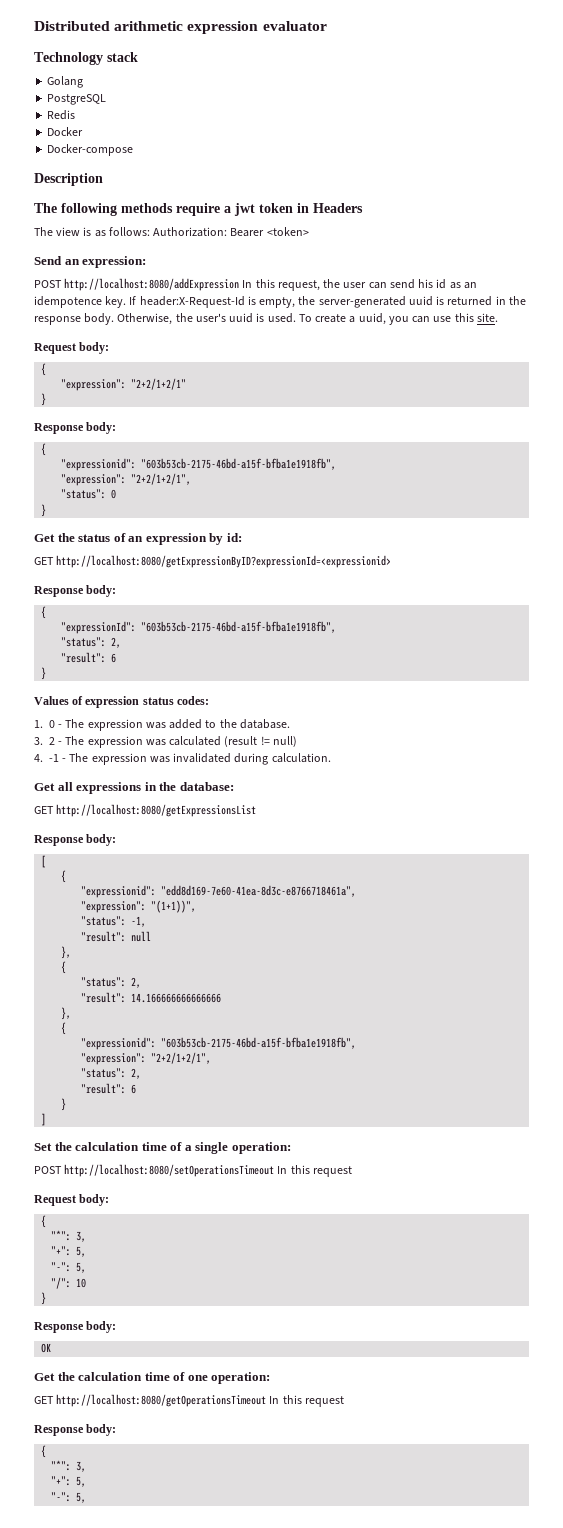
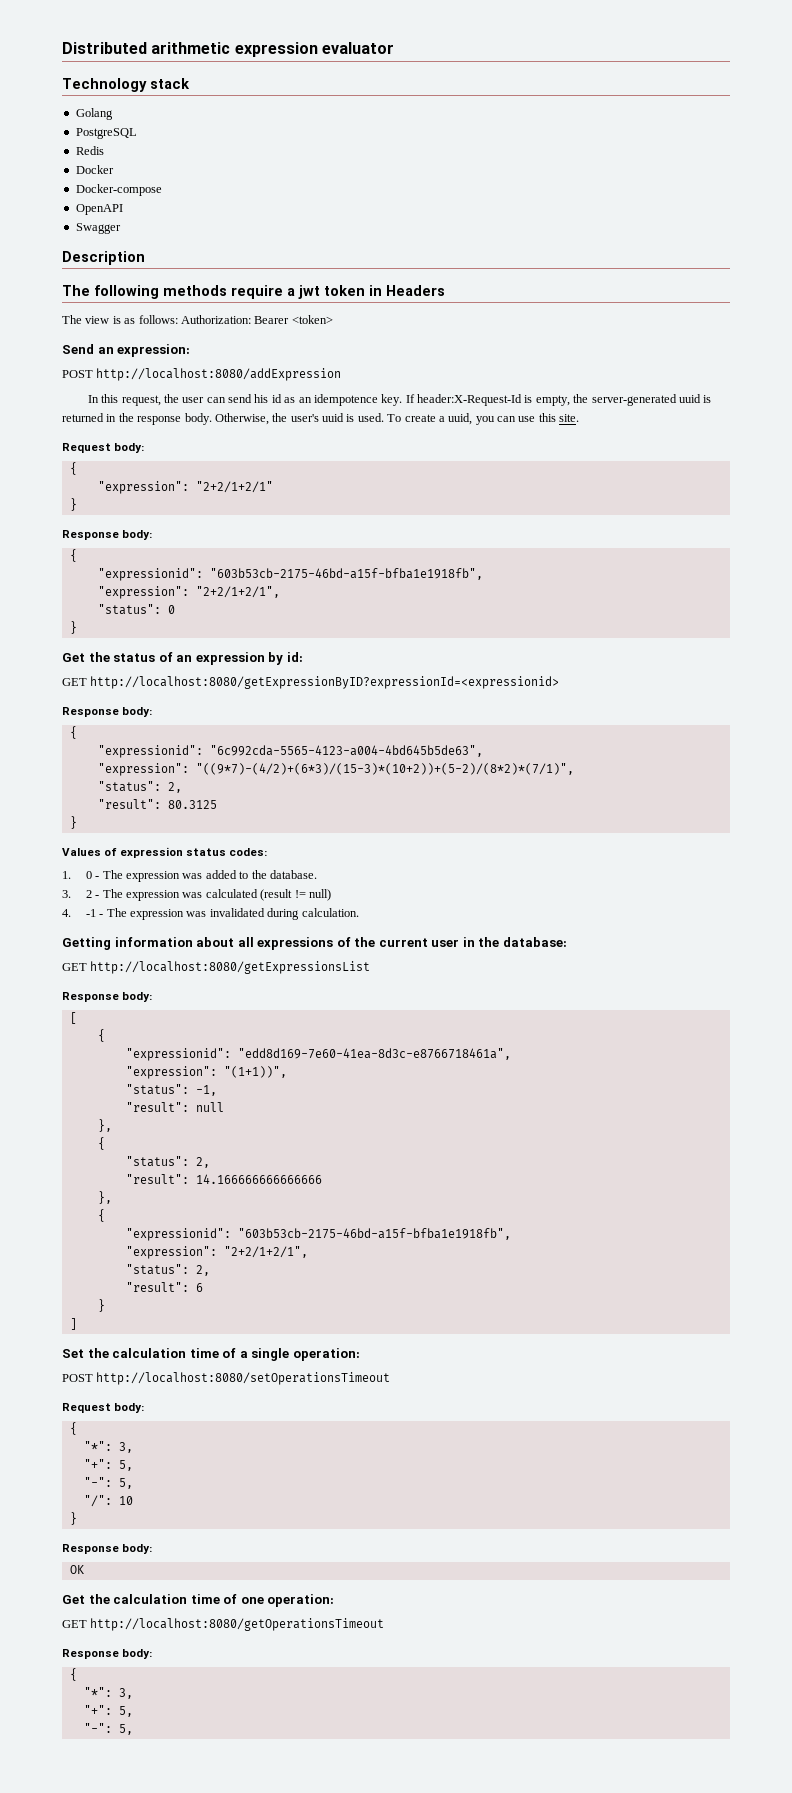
+ OpenAPI
+ Swagger
- POST http://localhost:8080/addExpression In this request, the user can send his id as an idempotence key.
+ POST http://localhost:8080/addExpression
+ In this request, the user can send his id as an idempotence key.
- "expressionId": "603b53cb-2175-46bd-a15f-bfba1e1918fb",
+ "expressionid": "6c992cda-5565-4123-a004-4bd645b5de63",
+ "expression": "((9*7)-(4/2)+(6*3)/(15-3)*(10+2))+(5-2)/(8*2)*(7/1)",
  "status": 2,
- "result": 6
+ "result": 80.3125
- Get all expressions in the database:
+ Getting information about all expressions of the current user in the database:
- POST http://localhost:8080/setOperationsTimeout In this request
+ POST http://localhost:8080/setOperationsTimeout
- GET http://localhost:8080/getOperationsTimeout In this request
+ GET http://localhost:8080/getOperationsTimeout

